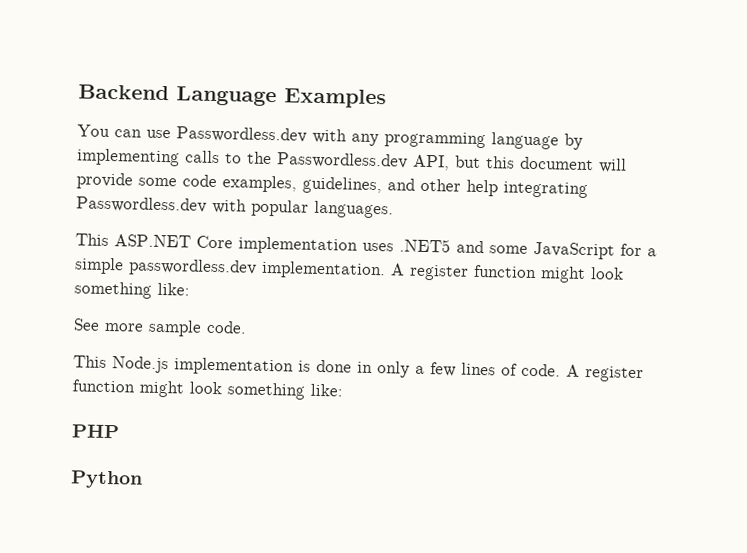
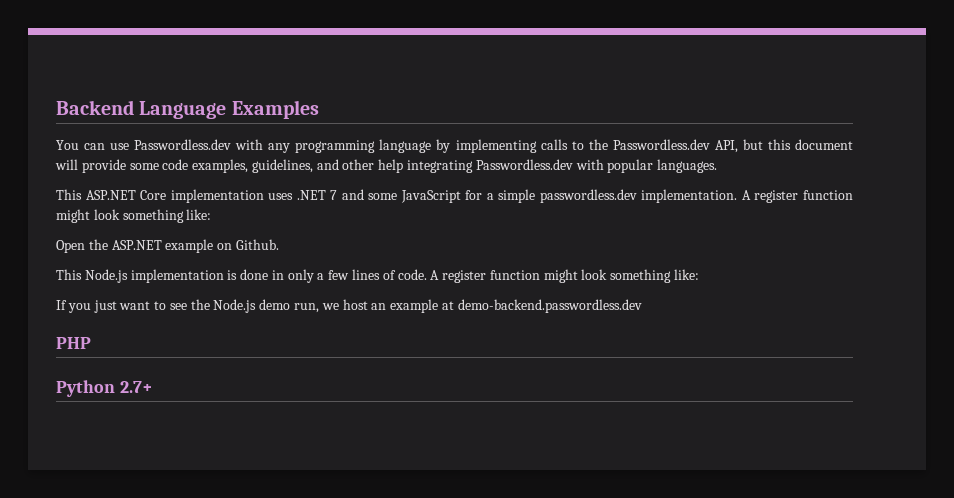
- This ASP.NET Core implementation uses .NET5 and some JavaScript for a simple passwordless.dev implementation.
+ This ASP.NET Core implementation uses .NET 7 and some JavaScript for a simple passwordless.dev implementation.
- See more sample code.
+ Open the ASP.NET example on Github.
+ If you just want to see the Node.js demo run, we host an example at demo-backend.passwordless.dev
- Python
+ Python 2.7+

